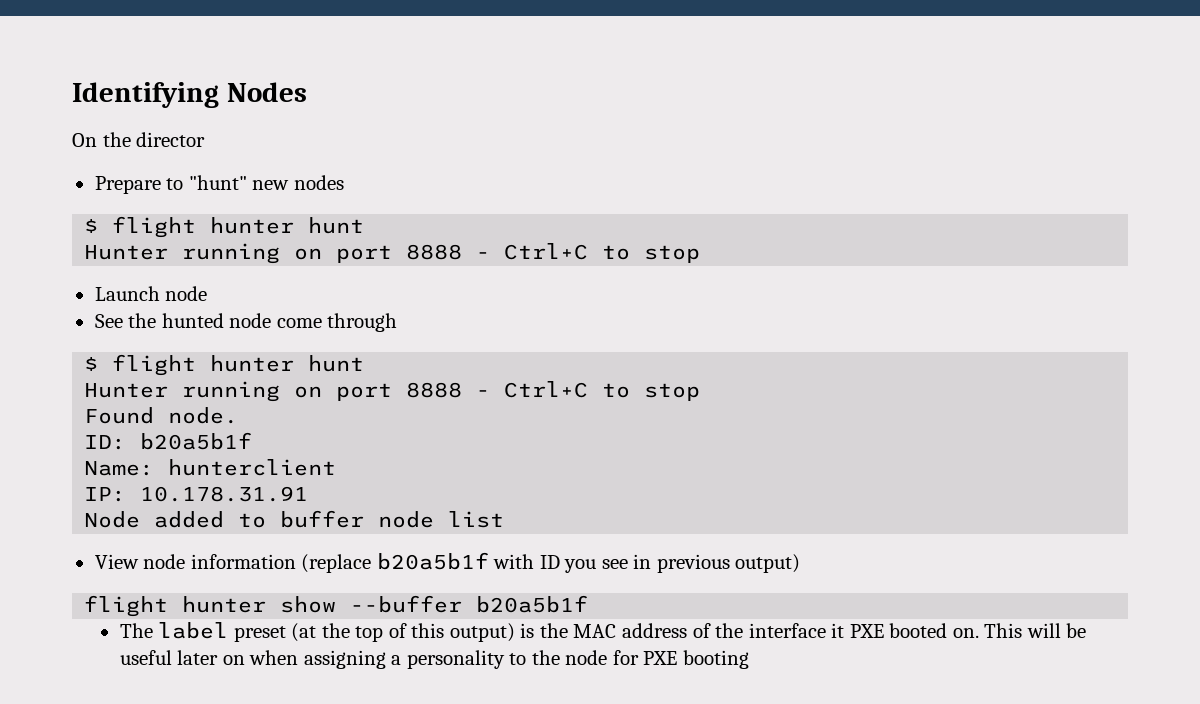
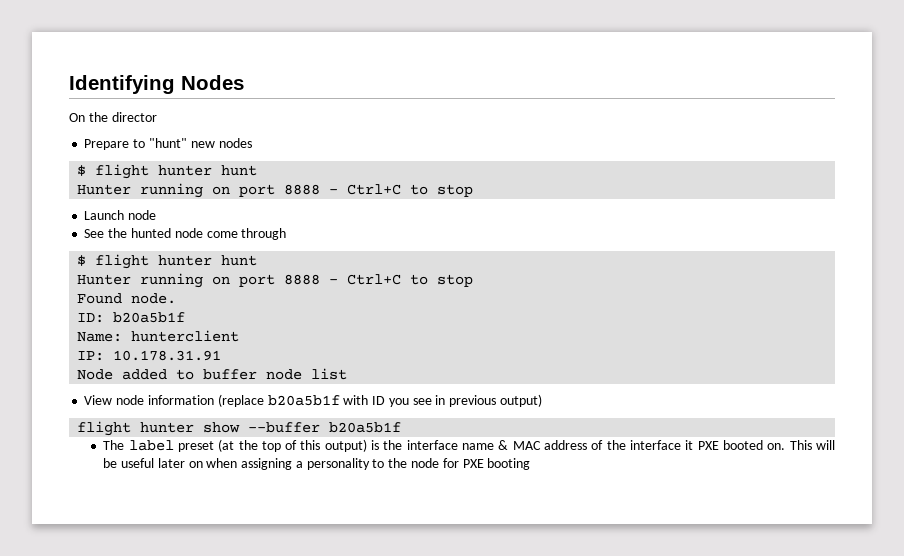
- The label preset (at the top of this output) is the MAC address of the interface it PXE booted on.
+ The label preset (at the top of this output) is the interface name & MAC address of the interface it PXE booted on.

